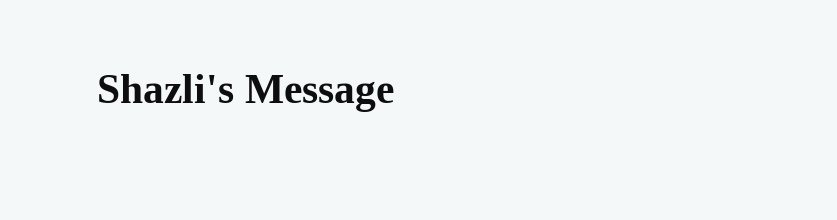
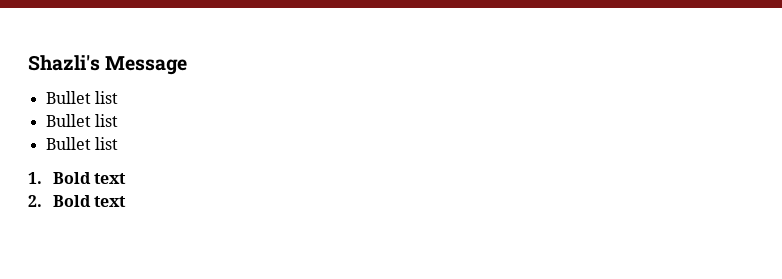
  Shazli's Message
+ Bullet list
+ Bullet list
+ Bullet list
+ 1. Bold text
+ 2. Bold text

